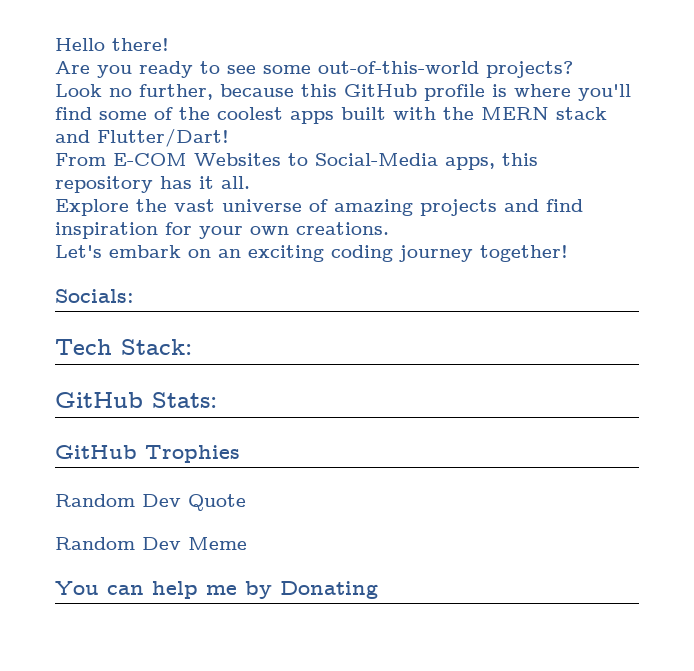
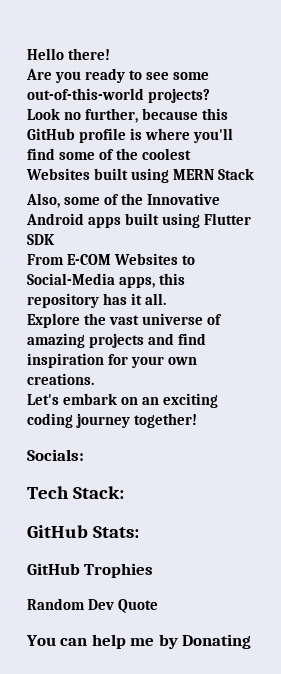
- Look no further, because this GitHub profile is where you'll find some of the coolest apps built with the MERN stack and Flutter/Dart!
+ Look no further, because this GitHub profile is where you'll find some of the coolest Websites built using MERN Stack
+ Also, some of the Innovative Android apps built using Flutter SDK
- Random Dev Meme

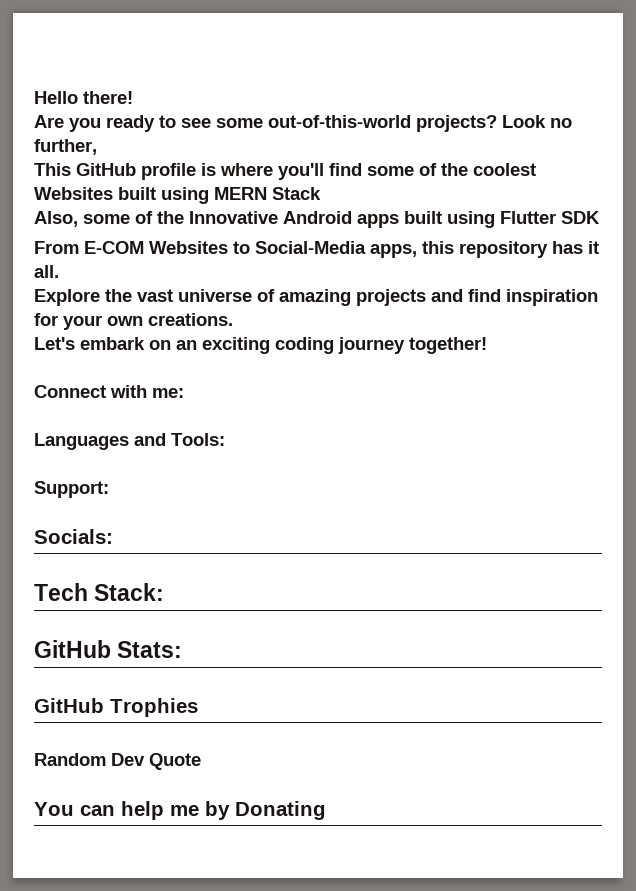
- Are you ready to see some out-of-this-world projects?
- Look no further, because this GitHub profile is where you'll find some of the coolest Websites built using MERN Stack
+ Are you ready to see some out-of-this-world projects? Look no further,
+ This GitHub profile is where you'll find some of the coolest Websites built using MERN Stack
+ Connect with me:
+ Languages and Tools:
+ Support:

